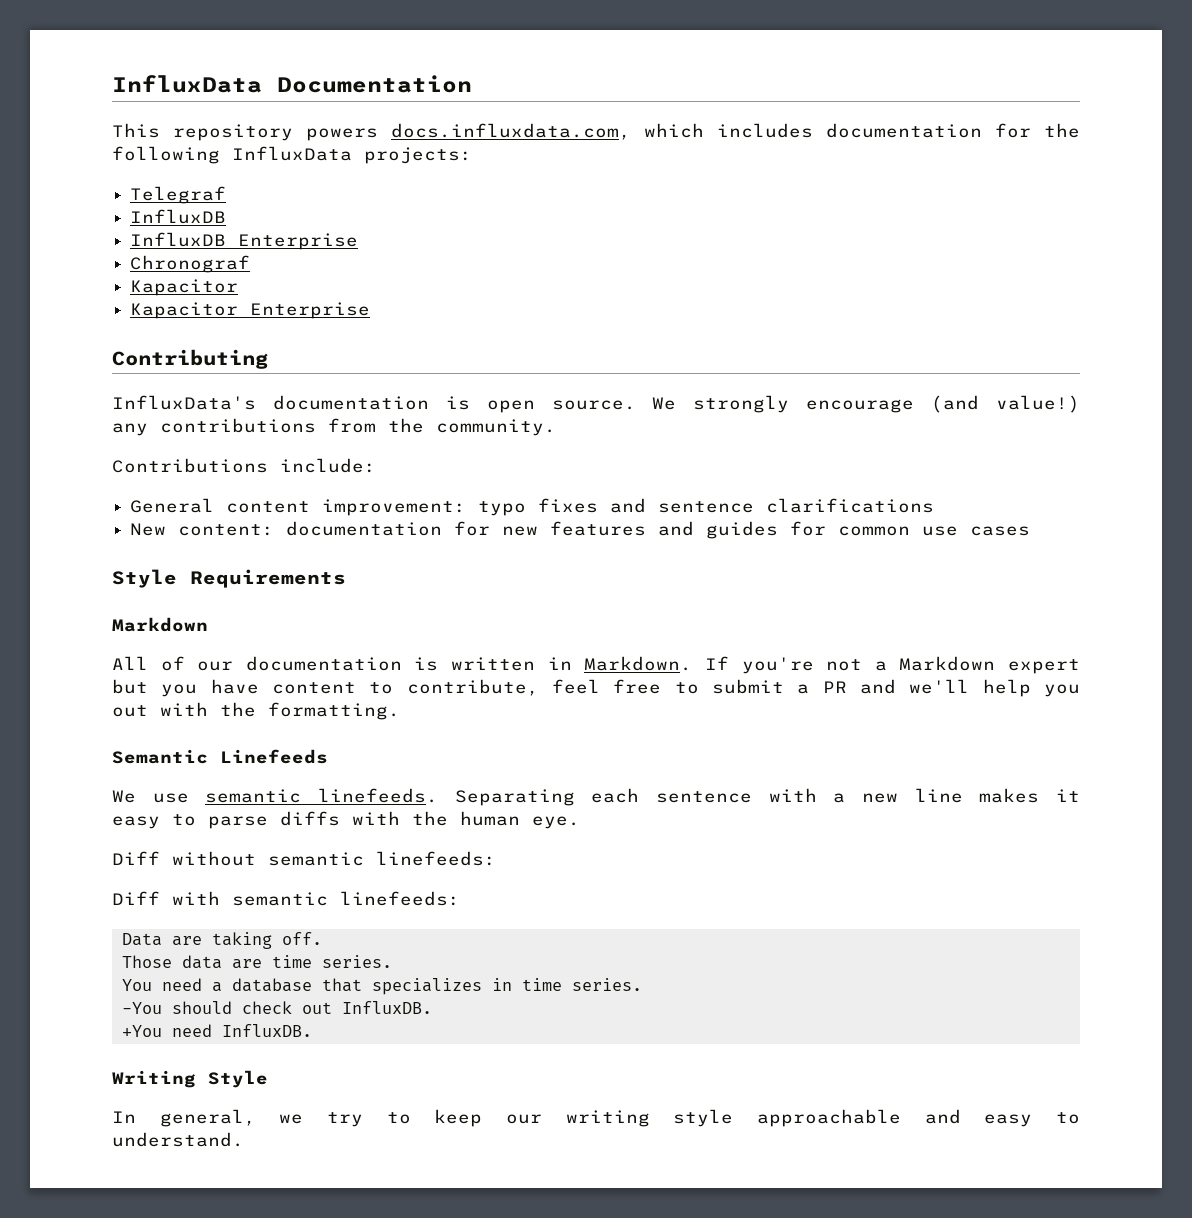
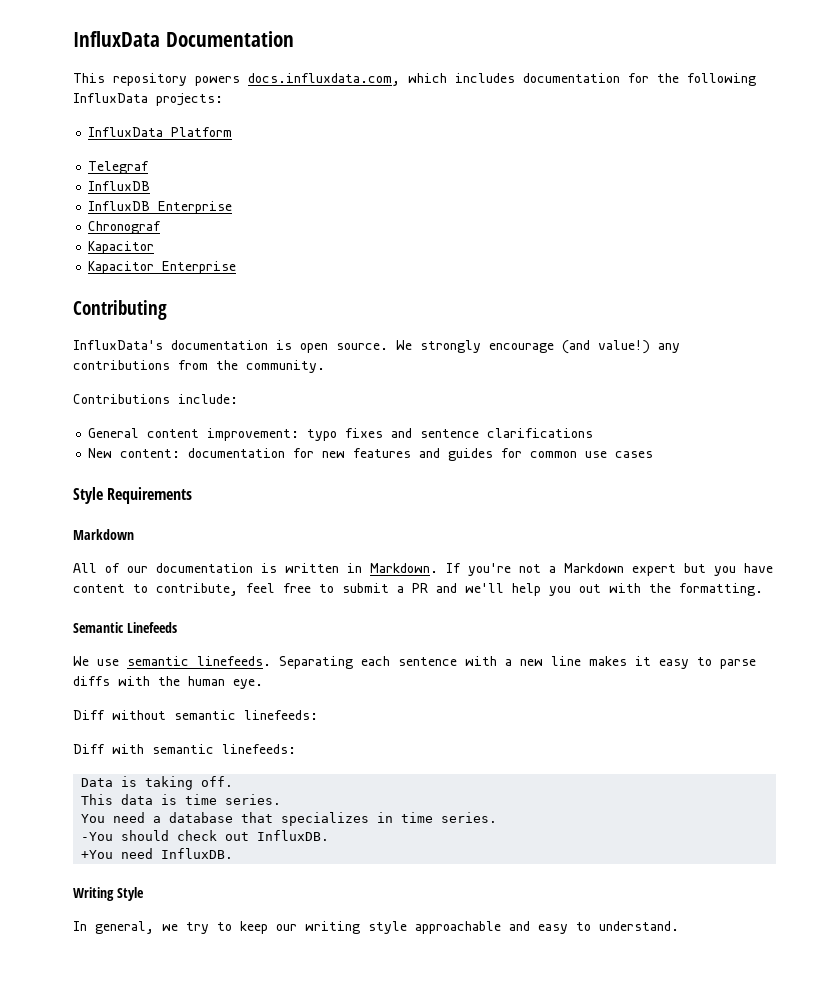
+ InfluxData Platform
- Data are taking off.
+ Data is taking off.
- Those data are time series.
+ This data is time series.

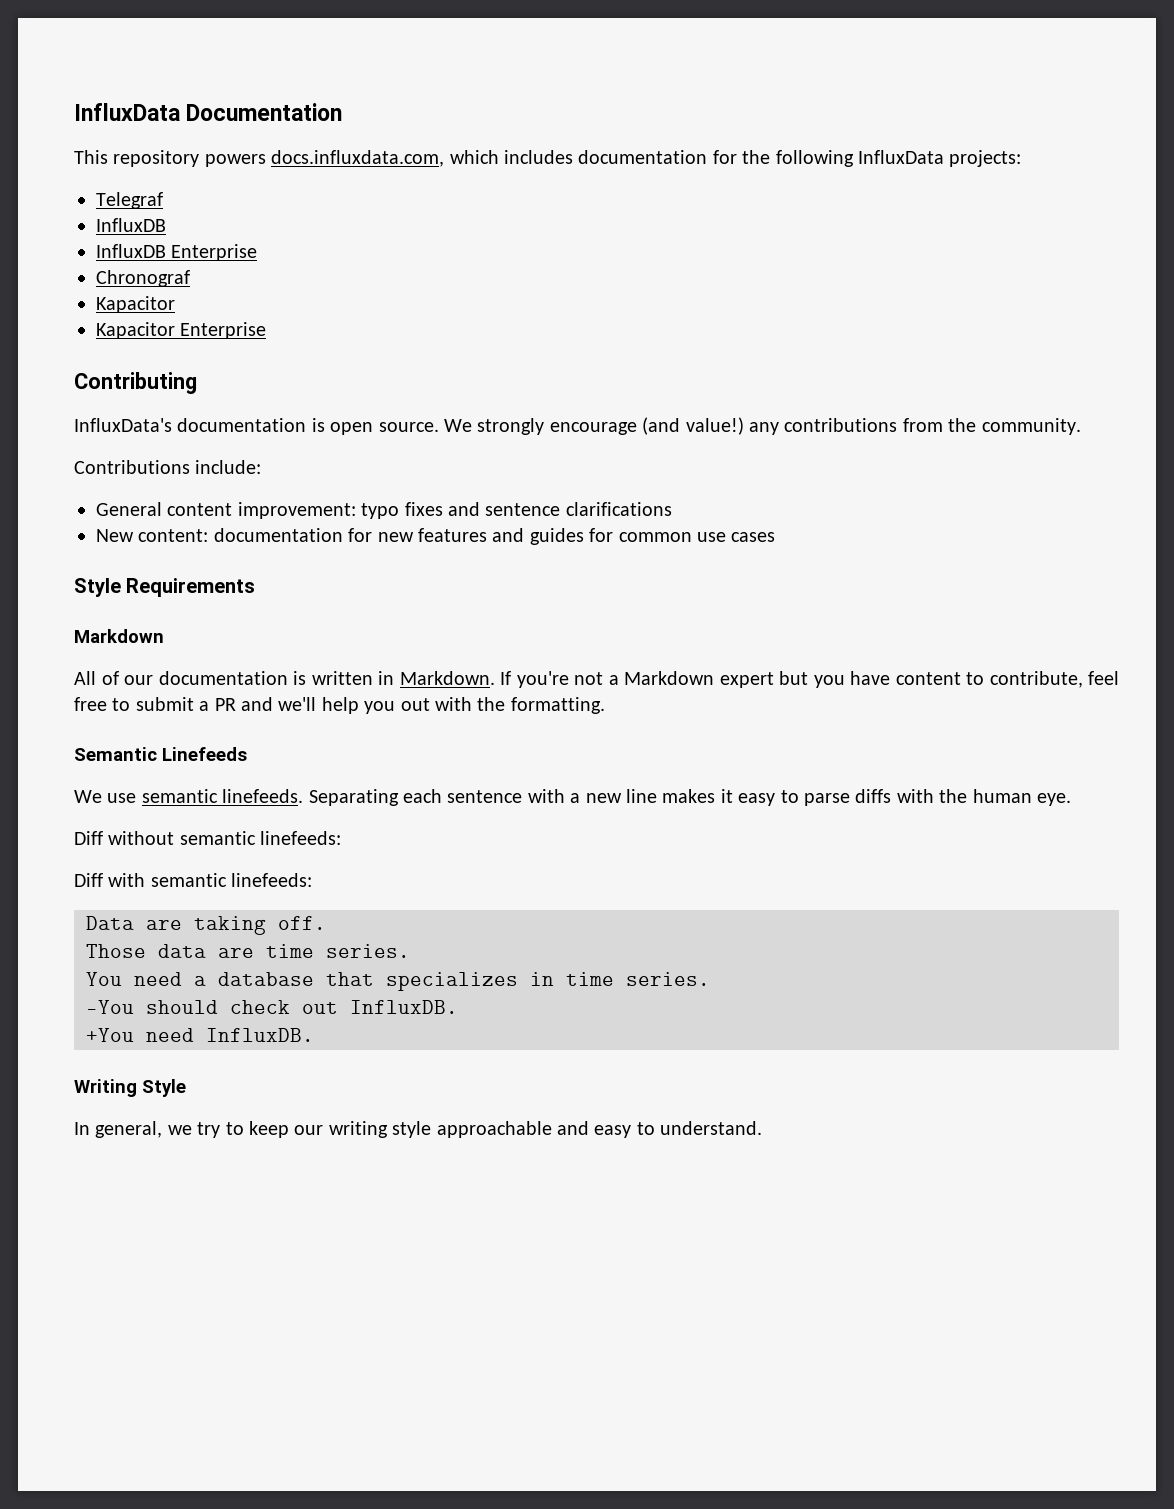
- InfluxData Platform
- Data is taking off.
+ Data are taking off.
- This data is time series.
+ Those data are time series.

